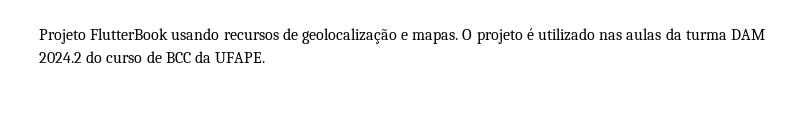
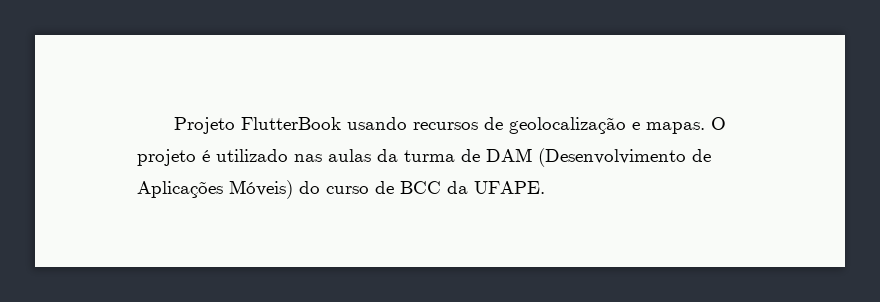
- O projeto é utilizado nas aulas da turma DAM 2024.2 do curso de BCC da UFAPE.
+ O projeto é utilizado nas aulas da turma de DAM (Desenvolvimento de Aplicações Móveis) do curso de BCC da UFAPE.

